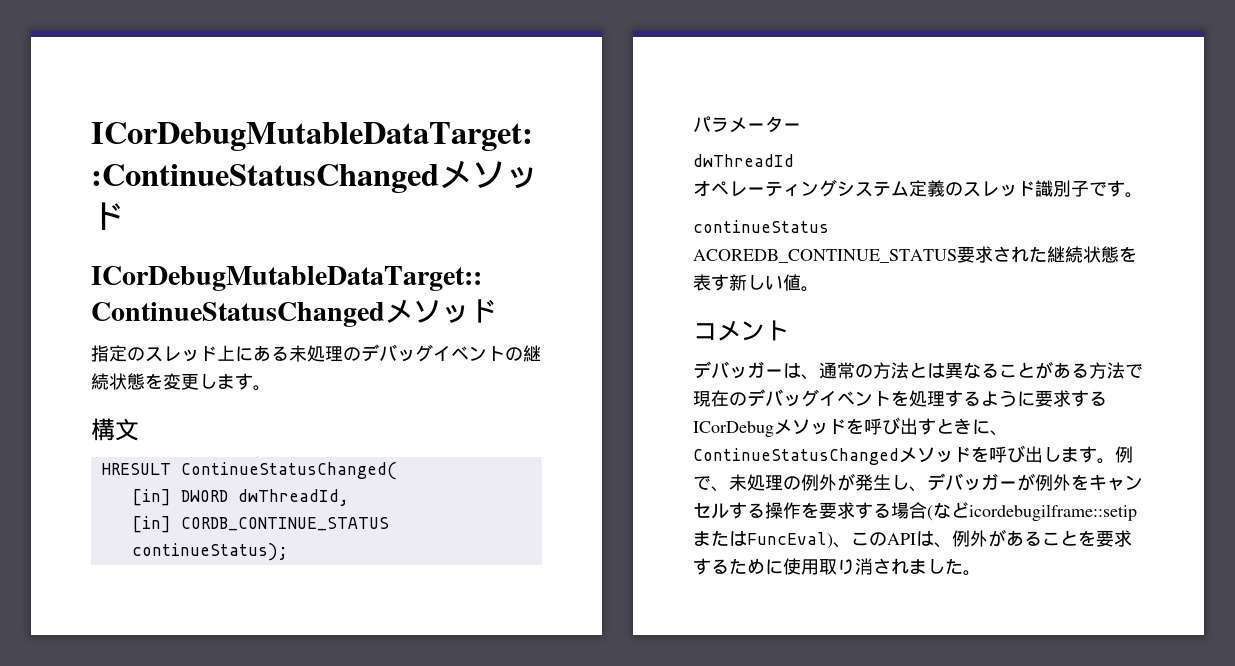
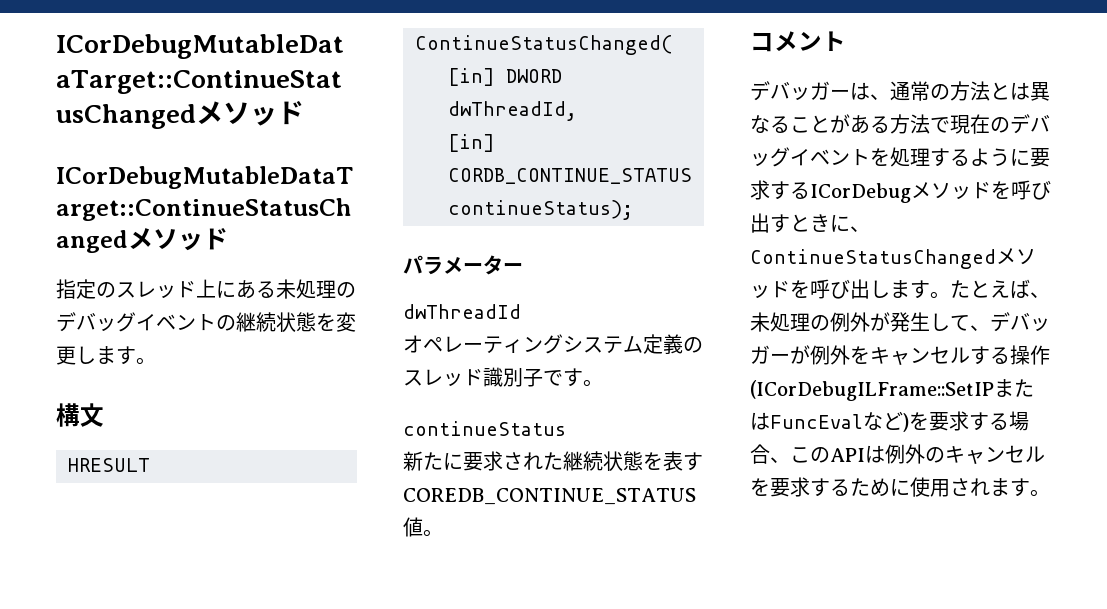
- ACOREDB_CONTINUE_STATUS要求された継続状態を表す新しい値。
+ 新たに要求された継続状態を表すCOREDB_CONTINUE_STATUS値。
- 例で、未処理の例外が発生し、デバッガーが例外をキャンセルする操作を要求する場合(などicordebugilframe::setipまたはFuncEval)、このAPIは、例外があることを要求するために使用取り消されました。
+ たとえば、未処理の例外が発生して、デバッガーが例外をキャンセルする操作(ICorDebugILFrame::SetIPまたはFuncEvalなど)を要求する場合、このAPIは例外のキャンセルを要求するために使用されます。

